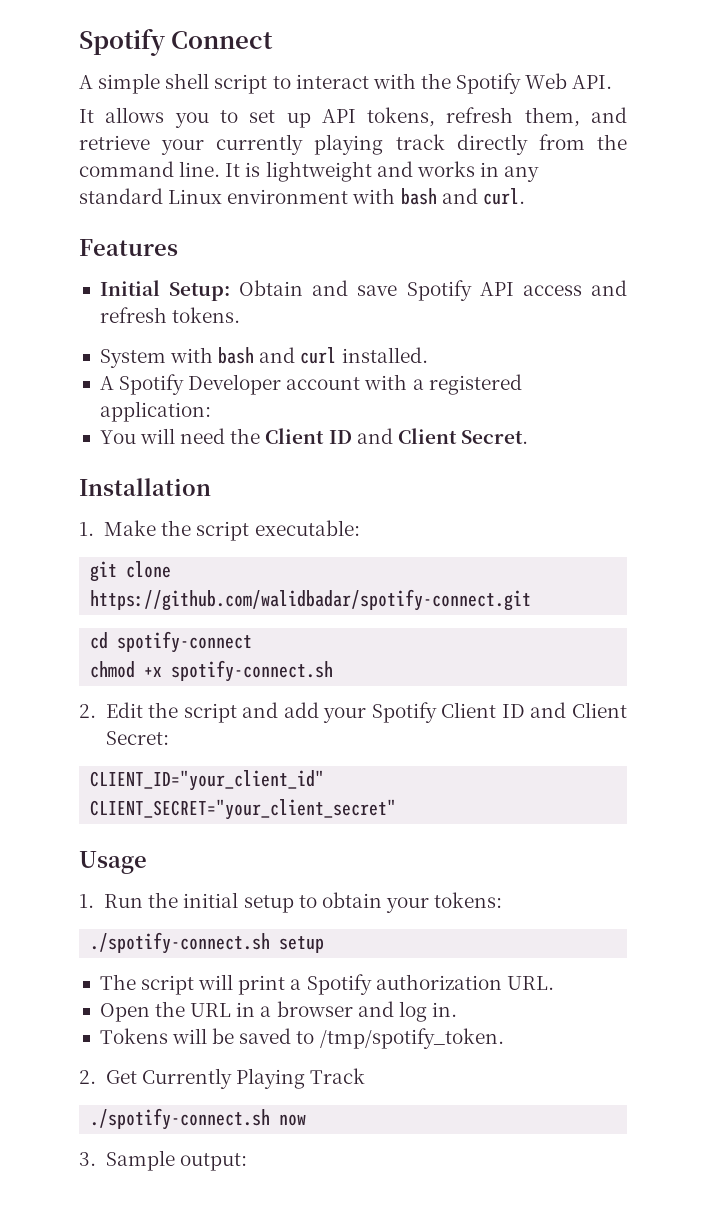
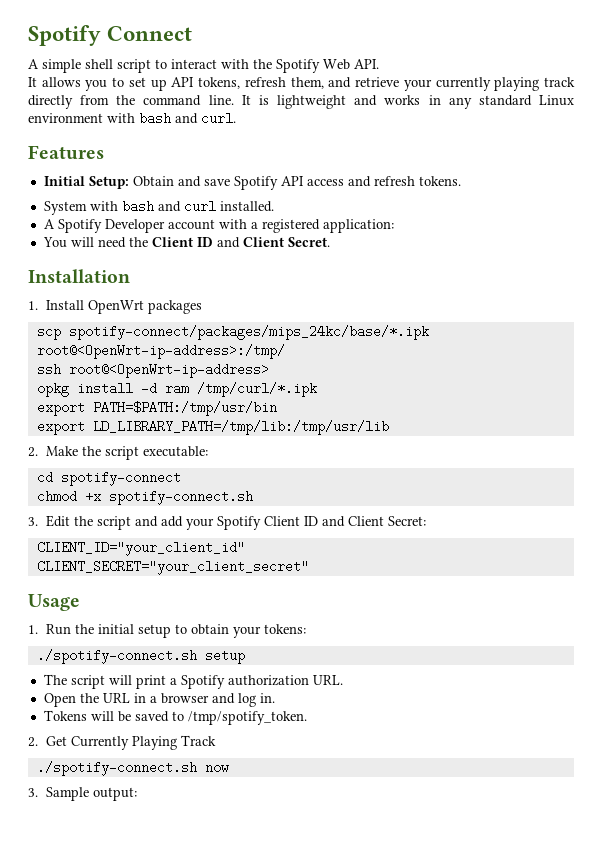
- 1. Make the script executable:
+ 1. Install OpenWrt packages
+ scp spotify-connect/packages/mips_24kc/base/*.ipk root@<OpenWrt-ip-address>:/tmp/
+ ssh root@<OpenWrt-ip-address>
+ opkg install -d ram /tmp/curl/*.ipk
+ export PATH=$PATH:/tmp/usr/bin
+ export LD_LIBRARY_PATH=/tmp/lib:/tmp/usr/lib
+ 2. Make the script executable:
- git clone https://github.com/walidbadar/spotify-connect.git
- 2. Edit the script and add your Spotify Client ID and Client Secret:
+ 3. Edit the script and add your Spotify Client ID and Client Secret:

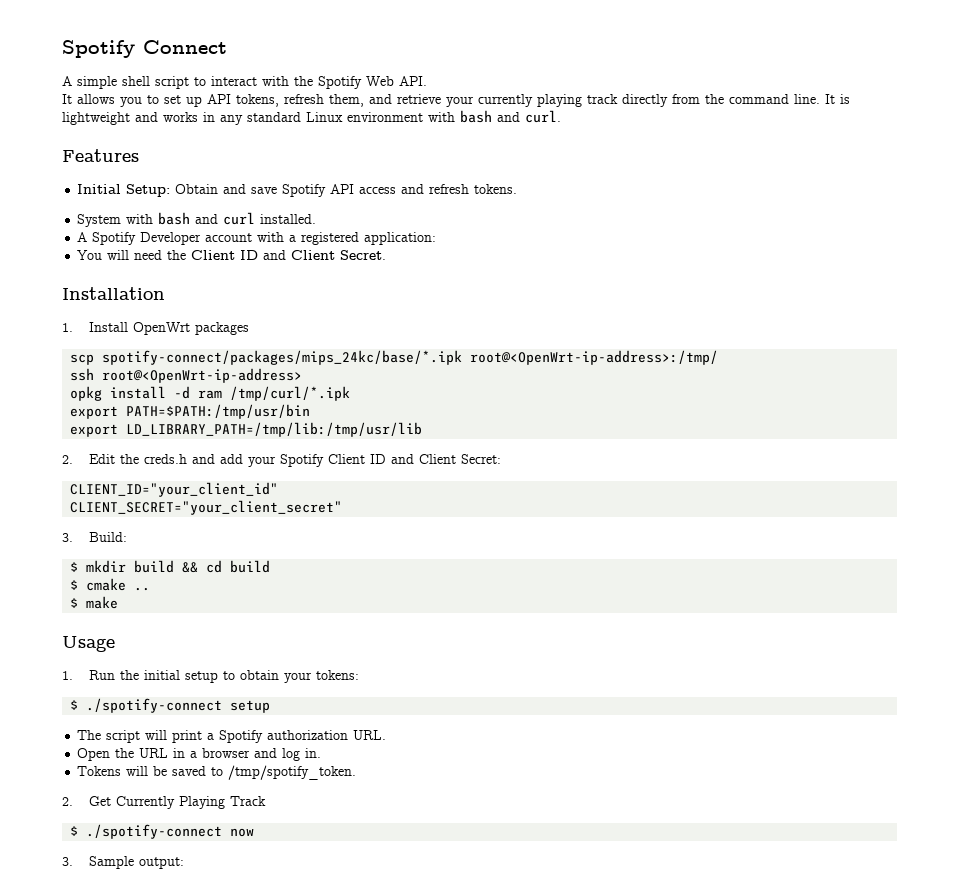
- 2. Make the script executable:
- cd spotify-connect
- chmod +x spotify-connect.sh
- 3. Edit the script and add your Spotify Client ID and Client Secret:
+ 2. Edit the creds.h and add your Spotify Client ID and Client Secret:
+ 3. Build:
+ $ mkdir build && cd build
+ $ cmake ..
+ $ make
- ./spotify-connect.sh setup
+ $ ./spotify-connect setup
- ./spotify-connect.sh now
+ $ ./spotify-connect now

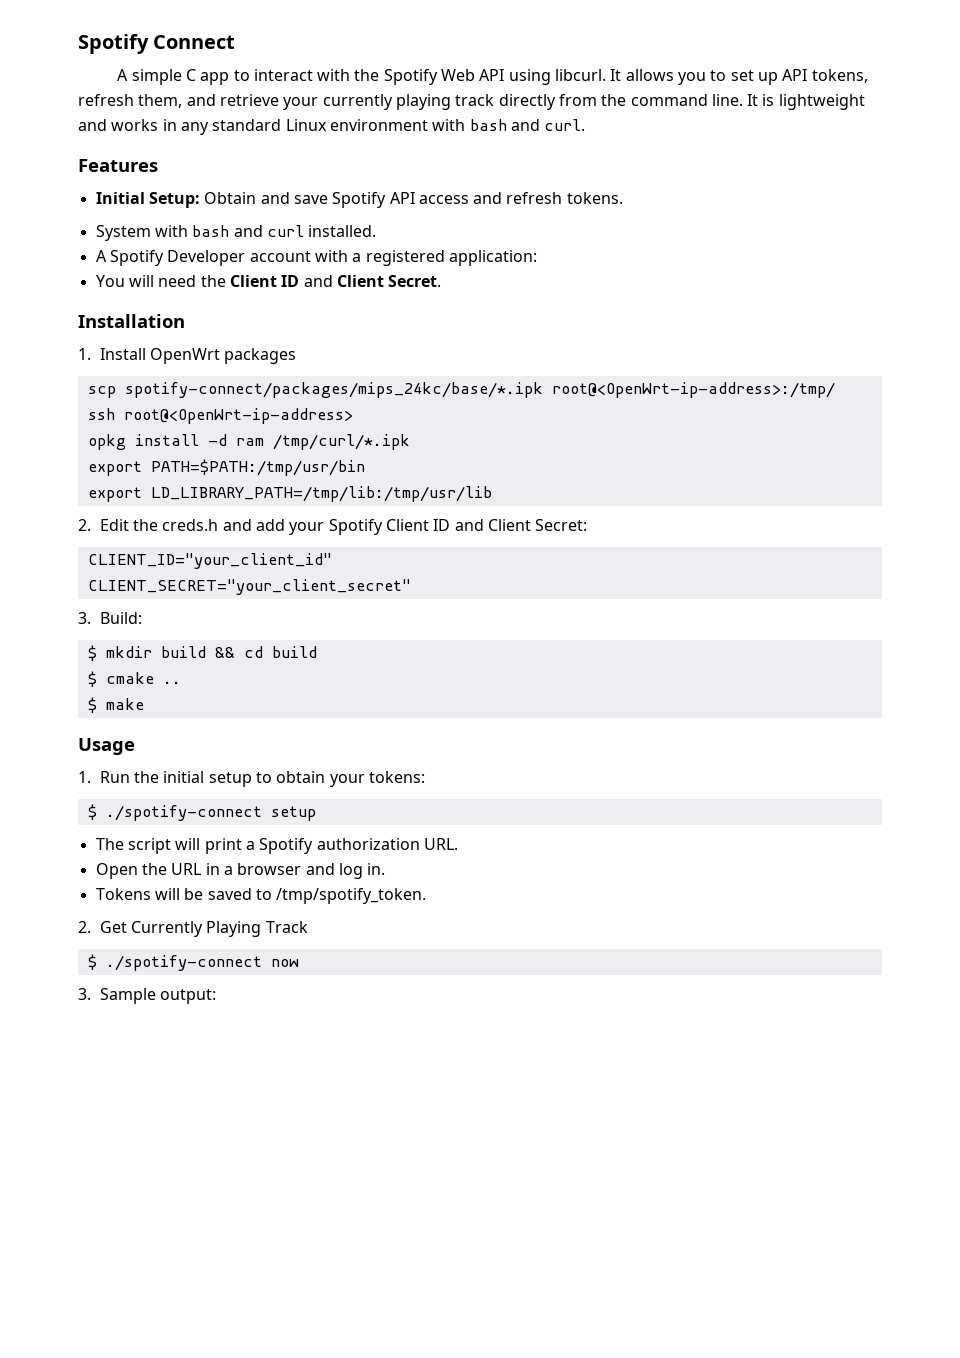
- A simple shell script to interact with the Spotify Web API.
- It allows you to set up API tokens, refresh them, and retrieve your currently playing track directly from the command line.
+ A simple C app to interact with the Spotify Web API using libcurl. It allows you to set up API tokens, refresh them, and retrieve your currently playing track directly from the command line.

